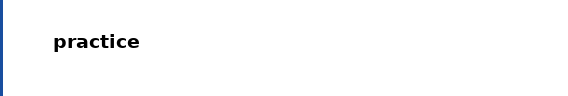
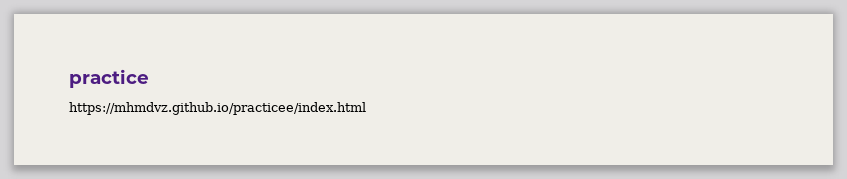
+ https://mhmdvz.github.io/practicee/index.html

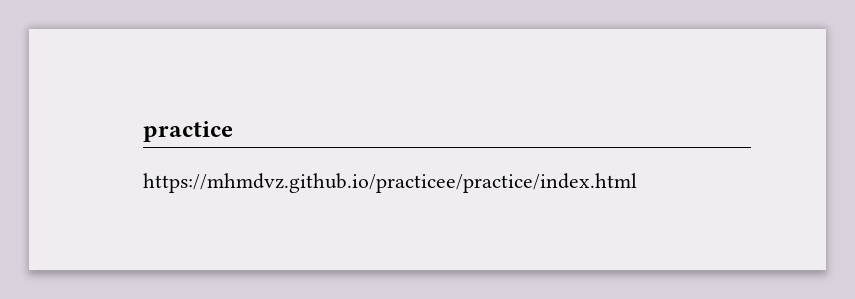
- https://mhmdvz.github.io/practicee/index.html
+ https://mhmdvz.github.io/practicee/practice/index.html

